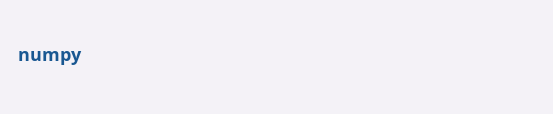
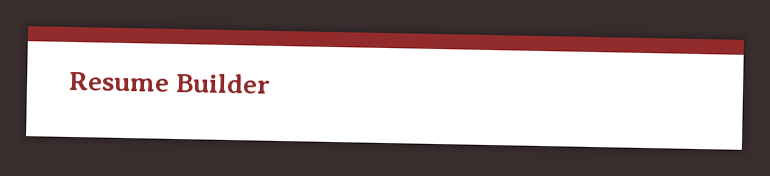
- numpy
+ Resume Builder

